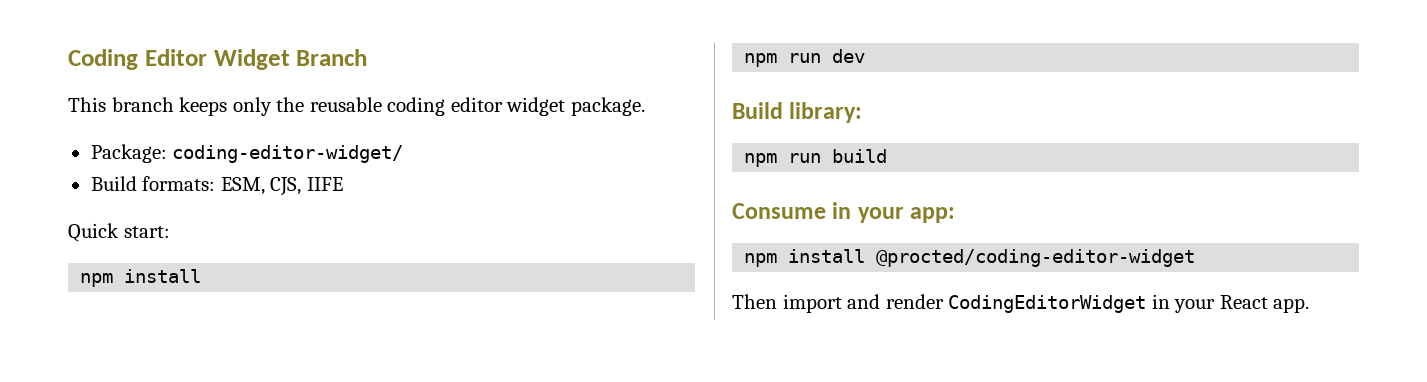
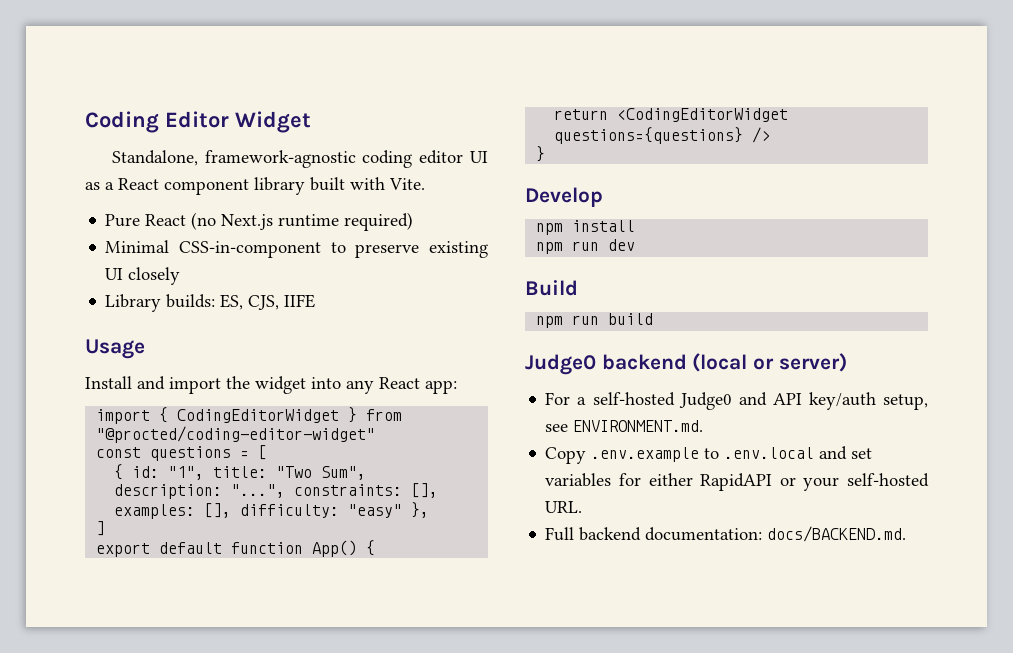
- Coding Editor Widget Branch
- This branch keeps only the reusable coding editor widget package.
- Package: coding-editor-widget/
- Build formats: ESM, CJS, IIFE
- Quick start:
+ Coding Editor Widget
+ Standalone, framework-agnostic coding editor UI as a React component library built with Vite.
+ Pure React (no Next.js runtime required)
+ Minimal CSS-in-component to preserve existing UI closely
+ Library builds: ES, CJS, IIFE
+ Usage
+ Install and import the widget into any React app:
+ import { CodingEditorWidget } from "@procted/coding-editor-widget"
+ const questions = [
+ { id: "1", title: "Two Sum", description: "...", constraints: [], examples: [], difficulty: "easy" },
+ ]
+ export default function App() {
+ return <CodingEditorWidget questions={questions} />
+ }
+ Develop
- Build library:
+ Build
- Consume in your app:
- npm install @procted/coding-editor-widget
- Then import and render CodingEditorWidget in your React app.
+ Judge0 backend (local or server)
+ For a self-hosted Judge0 and API key/auth setup, see ENVIRONMENT.md.
+ Copy .env.example to .env.local and set variables for either RapidAPI or your self-hosted URL.
+ Full backend documentation: docs/BACKEND.md.

